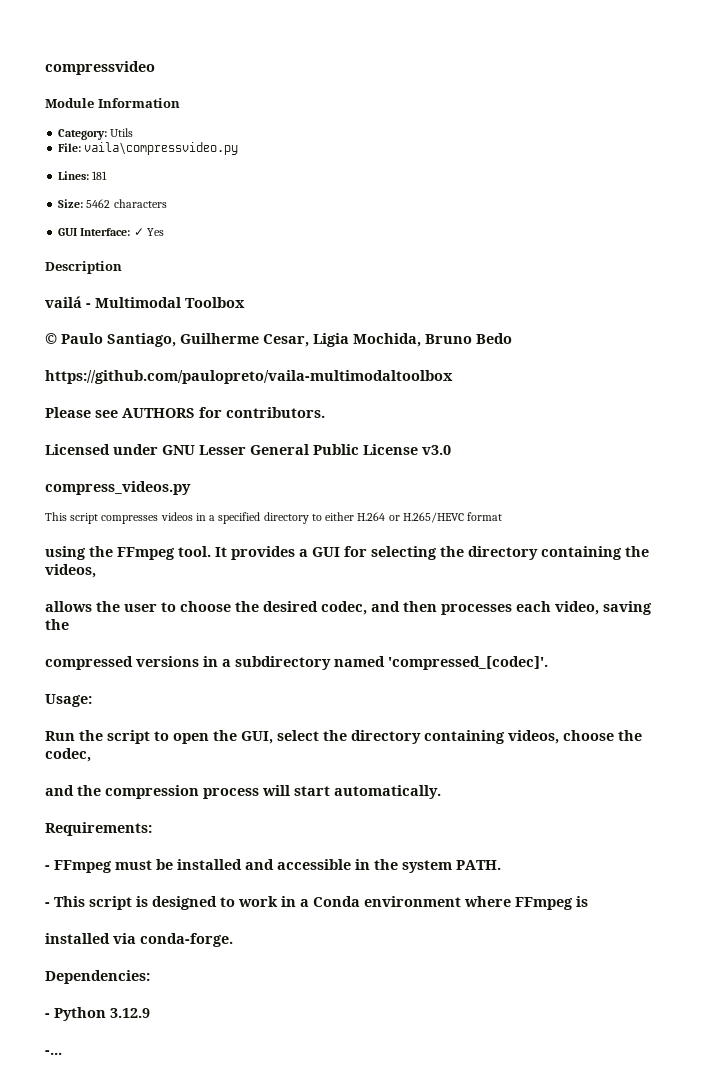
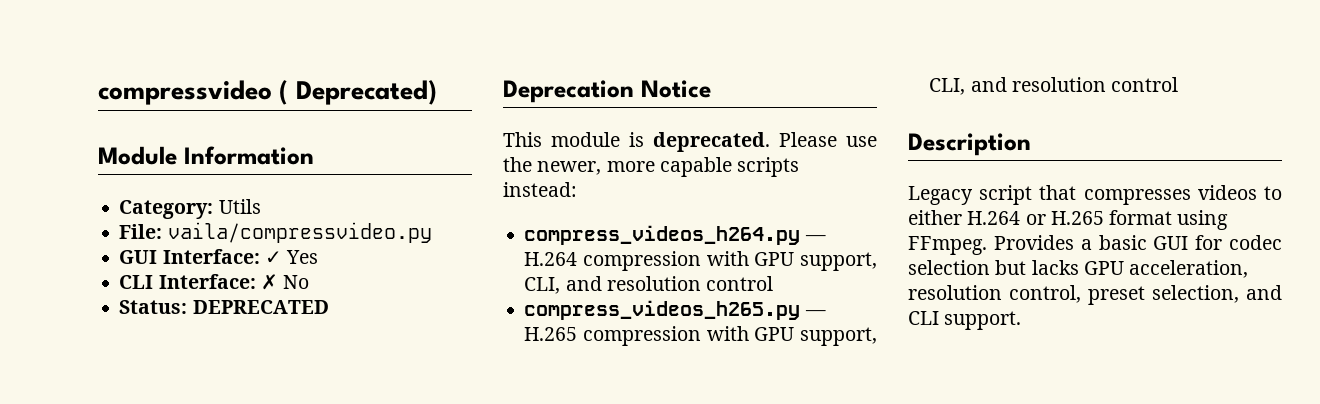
- compressvideo
+ compressvideo ( Deprecated)
- File: vaila\compressvideo.py
- Lines: 181
- Size: 5462 characters
+ File: vaila/compressvideo.py
  GUI Interface: ✓ Yes
+ CLI Interface: ✗ No
+ Status: DEPRECATED
+ Deprecation Notice
+ This module is deprecated. Please use the newer, more capable scripts instead:
+ compress_videos_h264.py — H.264 compression with GPU support, CLI, and resolution control
+ compress_videos_h265.py — H.265 compression with GPU support, CLI, and resolution control
  Description
- vailá - Multimodal Toolbox
- © Paulo Santiago, Guilherme Cesar, Ligia Mochida, Bruno Bedo
- https://github.com/paulopreto/vaila-multimodaltoolbox
- Please see AUTHORS for contributors.
- Licensed under GNU Lesser General Public License v3.0
- compress_videos.py
- This script compresses videos in a specified directory to either H.264 or H.265/HEVC format
- using the FFmpeg tool. It provides a GUI for selecting the directory containing the videos,
- allows the user to choose the desired codec, and then processes each video, saving the
- compressed versions in a subdirectory named 'compressed_[codec]'.
- Usage:
- Run the script to open the GUI, select the directory containing videos, choose the codec,
- and the compression process will start automatically.
- Requirements:
- - FFmpeg must be installed and accessible in the system PATH.
- - This script is designed to work in a Conda environment where FFmpeg is
- installed via conda-forge.
- Dependencies:
- - Python 3.12.9
- -...
+ Legacy script that compresses videos to either H.264 or H.265 format using FFmpeg. Provides a basic GUI for codec selection but lacks GPU acceleration, resolution control, preset selection, and CLI support.

